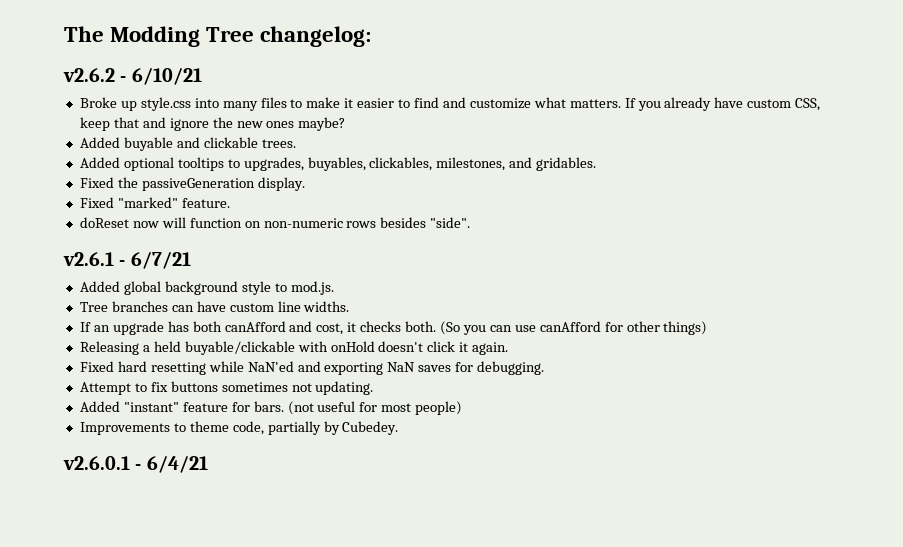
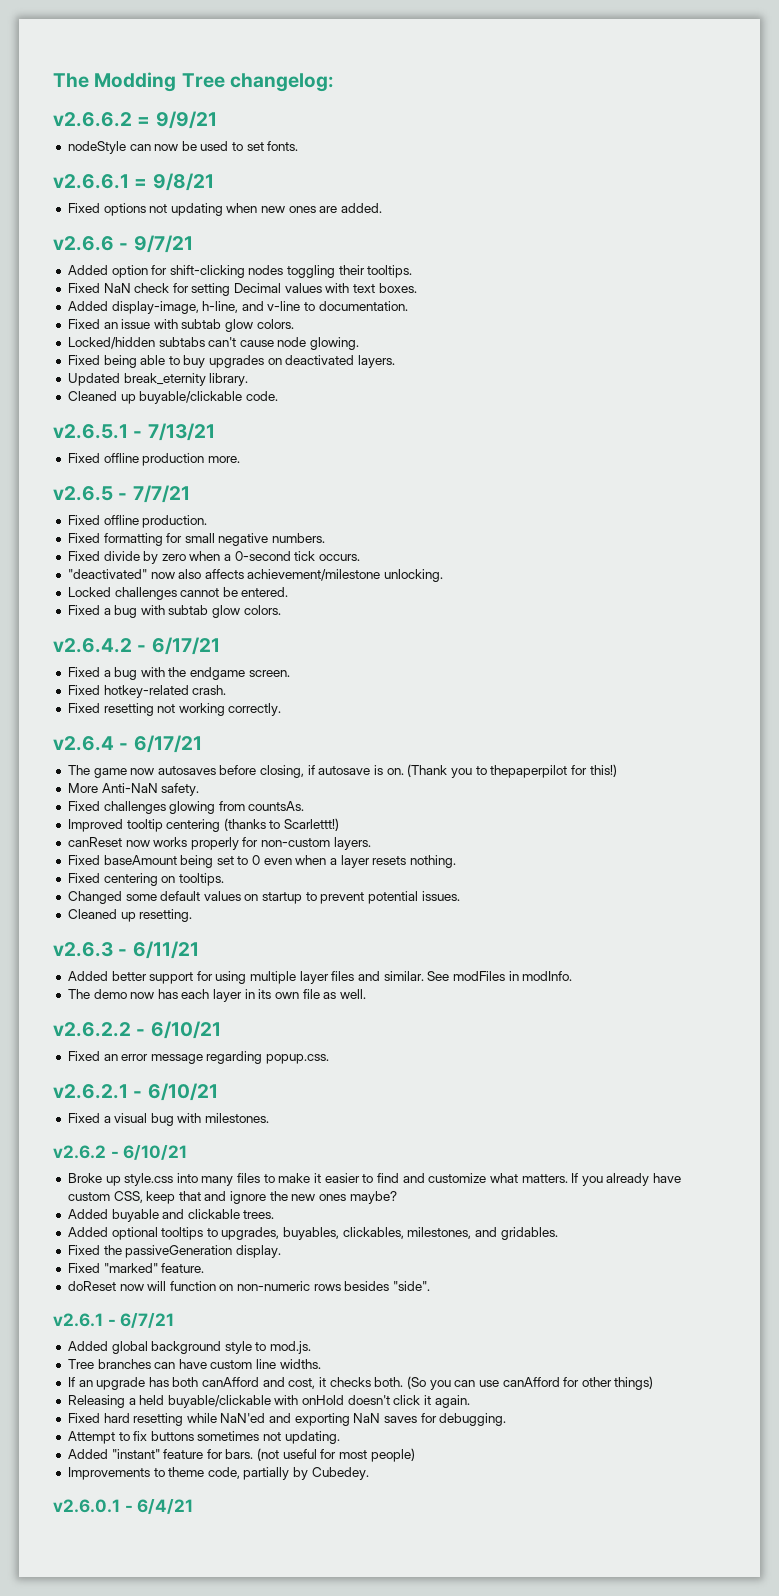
+ v2.6.6.2 = 9/9/21
+ nodeStyle can now be used to set fonts.
+ v2.6.6.1 = 9/8/21
+ Fixed options not updating when new ones are added.
+ v2.6.6 - 9/7/21
+ Added option for shift-clicking nodes toggling their tooltips.
+ Fixed NaN check for setting Decimal values with text boxes.
+ Added display-image, h-line, and v-line to documentation.
+ Fixed an issue with subtab glow colors.
+ Locked/hidden subtabs can't cause node glowing.
+ Fixed being able to buy upgrades on deactivated layers.
+ Updated break_eternity library.
+ Cleaned up buyable/clickable code.
+ v2.6.5.1 - 7/13/21
+ Fixed offline production more.
+ v2.6.5 - 7/7/21
+ Fixed offline production.
+ Fixed formatting for small negative numbers.
+ Fixed divide by zero when a 0-second tick occurs.
+ "deactivated" now also affects achievement/milestone unlocking.
+ Locked challenges cannot be entered.
+ Fixed a bug with subtab glow colors.
+ v2.6.4.2 - 6/17/21
+ Fixed a bug with the endgame screen.
+ Fixed hotkey-related crash.
+ Fixed resetting not working correctly.
+ v2.6.4 - 6/17/21
+ The game now autosaves before closing, if autosave is on. (Thank you to thepaperpilot for this!)
+ More Anti-NaN safety.
+ Fixed challenges glowing from countsAs.
+ Improved tooltip centering (thanks to Scarlettt!)
+ canReset now works properly for non-custom layers.
+ Fixed baseAmount being set to 0 even when a layer resets nothing.
+ Fixed centering on tooltips.
+ Changed some default values on startup to prevent potential issues.
+ Cleaned up resetting.
+ v2.6.3 - 6/11/21
+ Added better support for using multiple layer files and similar. See modFiles in modInfo.
+ The demo now has each layer in its own file as well.
+ v2.6.2.2 - 6/10/21
+ Fixed an error message regarding popup.css.
+ v2.6.2.1 - 6/10/21
+ Fixed a visual bug with milestones.

